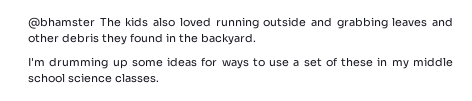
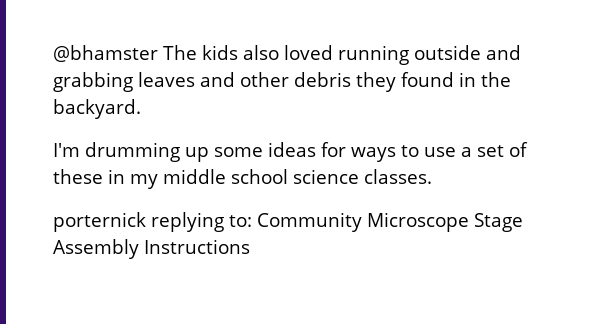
+ porternick replying to: Community Microscope Stage Assembly Instructions

